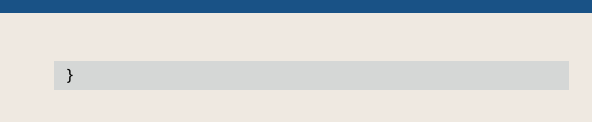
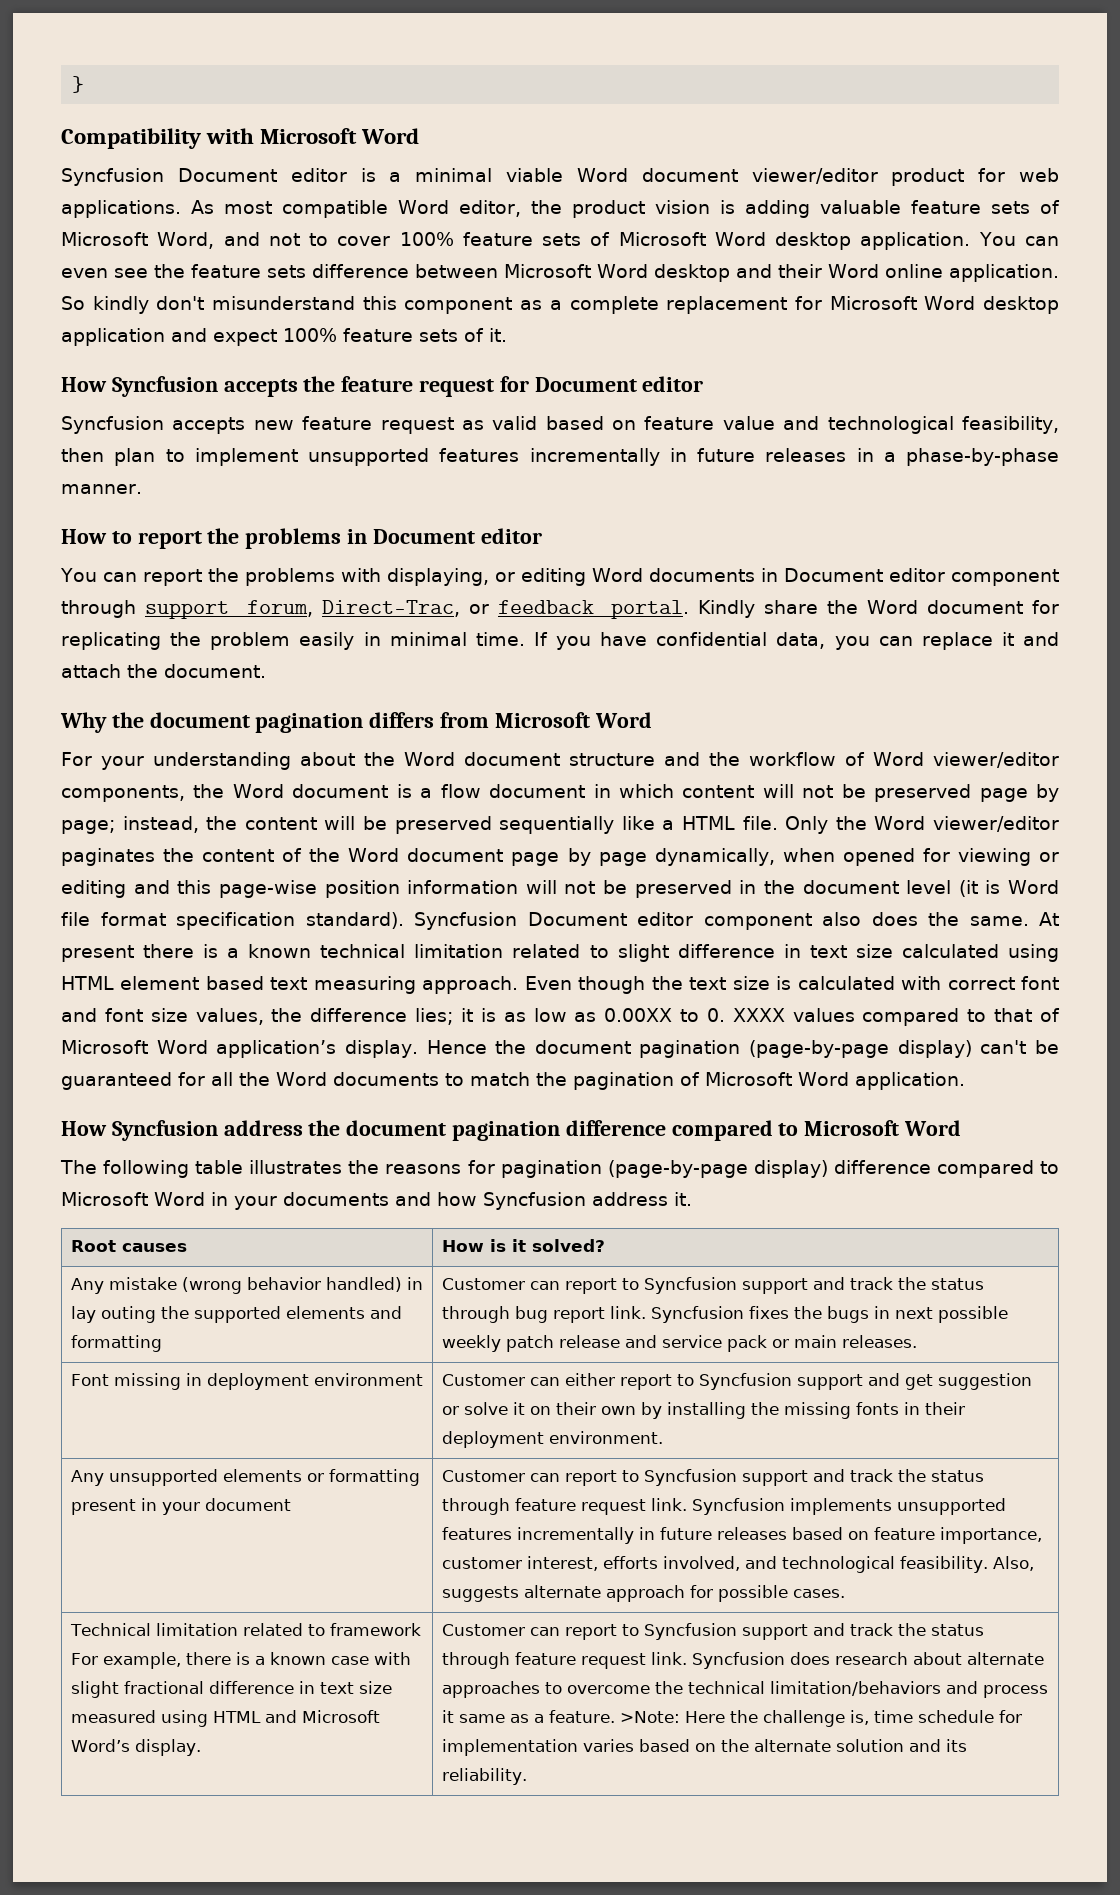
+ Compatibility with Microsoft Word
+ Syncfusion Document editor is a minimal viable Word document viewer/editor product for web applications. As most compatible Word editor, the product vision is adding valuable feature sets of Microsoft Word, and not to cover 100% feature sets of Microsoft Word desktop application. You can even see the feature sets difference between Microsoft Word desktop and their Word online application. So kindly don't misunderstand this component as a complete replacement for Microsoft Word desktop application and expect 100% feature sets of it.
+ How Syncfusion accepts the feature request for Document editor
+ Syncfusion accepts new feature request as valid based on feature value and technological feasibility, then plan to implement unsupported features incrementally in future releases in a phase-by-phase manner.
+ How to report the problems in Document editor
+ You can report the problems with displaying, or editing Word documents in Document editor component through support forum, Direct-Trac, or feedback portal. Kindly share the Word document for replicating the problem easily in minimal time. If you have confidential data, you can replace it and attach the document.
+ Why the document pagination differs from Microsoft Word
+ For your understanding about the Word document structure and the workflow of Word viewer/editor components, the Word document is a flow document in which content will not be preserved page by page; instead, the content will be preserved sequentially like a HTML file. Only the Word viewer/editor paginates the content of the Word document page by page dynamically, when opened for viewing or editing and this page-wise position information will not be preserved in the document level (it is Word file format specification standard). Syncfusion Document editor component also does the same. At present there is a known technical limitation related to slight difference in text size calculated using HTML element based text measuring approach. Even though the text size is calculated with correct font and font size values, the difference lies; it is as low as 0.00XX to 0. XXXX values compared to that of Microsoft Word application’s display. Hence the document pagination (page-by-page display) can't be guaranteed for all the Word documents to match the pagination of Microsoft Word application.
+ How Syncfusion address the document pagination difference compared to Microsoft Word
+ The following table illustrates the reasons for pagination (page-by-page display) difference compared to Microsoft Word in your documents and how Syncfusion address it.
+ Root causes | How is it solved?
+ Any mistake (wrong behavior handled) in lay outing the supported elements and formatting | Customer can report to Syncfusion support and track the status through bug report link. Syncfusion fixes the bugs in next possible weekly patch release and service pack or main releases.
+ Font missing in deployment environment | Customer can either report to Syncfusion support and get suggestion or solve it on their own by installing the missing fonts in their deployment environment.
+ Any unsupported elements or formatting present in your document | Customer can report to Syncfusion support and track the status through feature request link. Syncfusion implements unsupported features incrementally in future releases based on feature importance, customer interest, efforts involved, and technological feasibility. Also, suggests alternate approach for possible cases.
+ Technical limitation related to framework For example, there is a known case with slight fractional difference in text size measured using HTML and Microsoft Word’s display. | Customer can report to Syncfusion support and track the status through feature request link. Syncfusion does research about alternate approaches to overcome the technical limitation/behaviors and process it same as a feature. >Note: Here the challenge is, time schedule for implementation varies based on the alternate solution and its reliability.

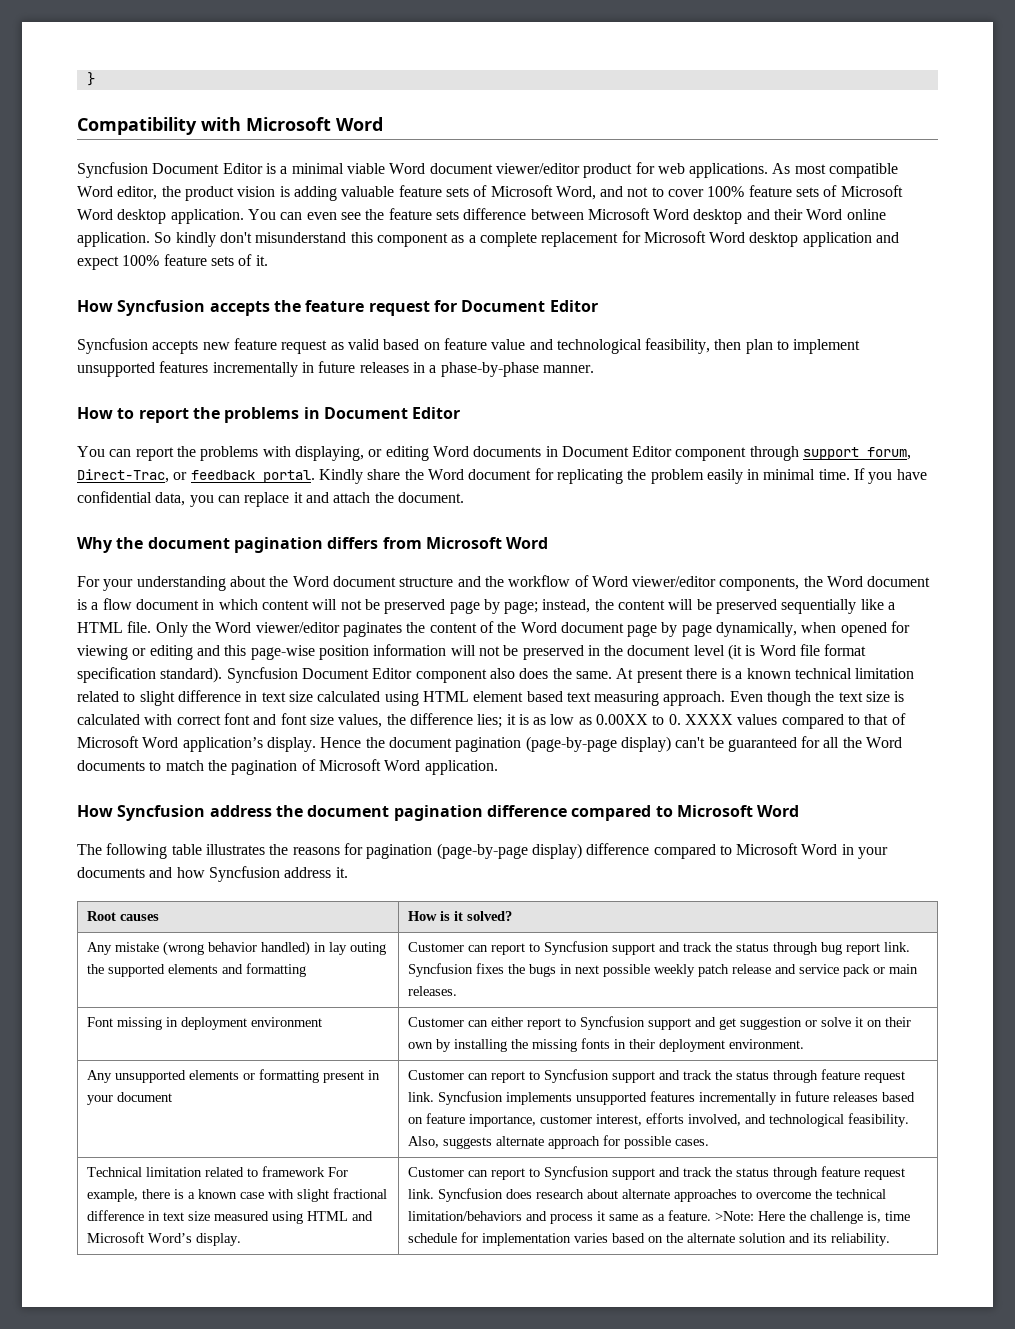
- Syncfusion Document editor is a minimal viable Word document viewer/editor product for web applications.
+ Syncfusion Document Editor is a minimal viable Word document viewer/editor product for web applications.
- How Syncfusion accepts the feature request for Document editor
+ How Syncfusion accepts the feature request for Document Editor
- How to report the problems in Document editor
+ How to report the problems in Document Editor
- You can report the problems with displaying, or editing Word documents in Document editor component through support forum, Direct-Trac, or feedback portal.
+ You can report the problems with displaying, or editing Word documents in Document Editor component through support forum, Direct-Trac, or feedback portal.
- Syncfusion Document editor component also does the same.
+ Syncfusion Document Editor component also does the same.

